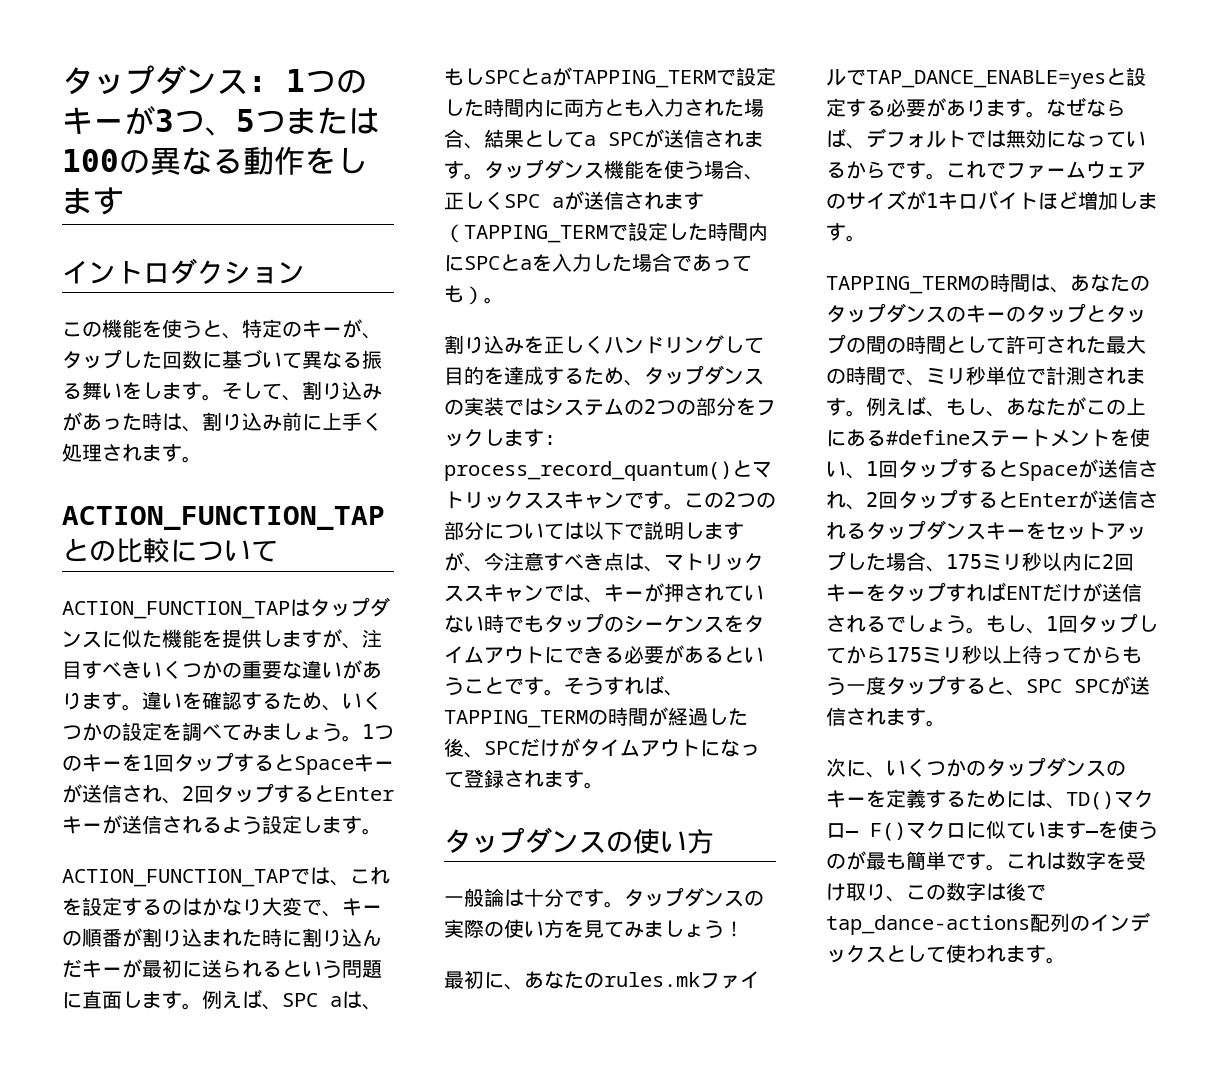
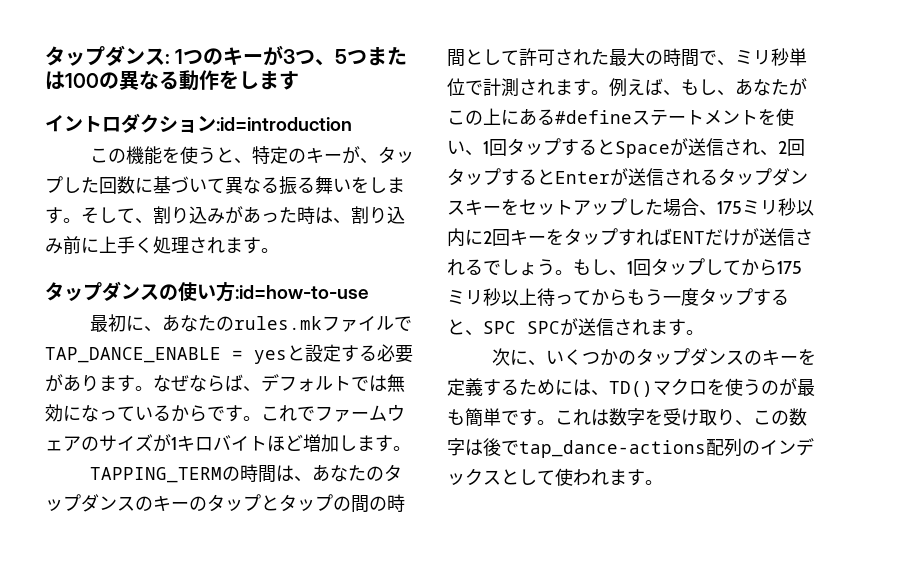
- イントロダクション
+ イントロダクション:id=introduction
- ACTION_FUNCTION_TAPとの比較について
- ACTION_FUNCTION_TAPはタップダンスに似た機能を提供しますが、注目すべきいくつかの重要な違いがあります。違いを確認するため、いくつかの設定を調べてみましょう。1つのキーを1回タップするとSpaceキーが送信され、2回タップするとEnterキーが送信されるよう設定します。
- ACTION_FUNCTION_TAPでは、これを設定するのはかなり大変で、キーの順番が割り込まれた時に割り込んだキーが最初に送られるという問題に直面します。例えば、SPC aは、もしSPCとaがTAPPING_TERMで設定した時間内に両方とも入力された場合、結果としてa SPCが送信されます。タップダンス機能を使う場合、正しくSPC aが送信されます（TAPPING_TERMで設定した時間内にSPCとaを入力した場合であっても）。
- 割り込みを正しくハンドリングして目的を達成するため、タップダンスの実装ではシステムの2つの部分をフックします: process_record_quantum()とマトリックススキャンです。この2つの部分については以下で説明しますが、今注意すべき点は、マトリックススキャンでは、キーが押されていない時でもタップのシーケンスをタイムアウトにできる必要があるということです。そうすれば、TAPPING_TERMの時間が経過した後、SPCだけがタイムアウトになって登録されます。
- タップダンスの使い方
- 一般論は十分です。タップダンスの実際の使い方を見てみましょう！
+ タップダンスの使い方:id=how-to-use
- 最初に、あなたのrules.mkファイルでTAP_DANCE_ENABLE=yesと設定する必要があります。
+ 最初に、あなたのrules.mkファイルでTAP_DANCE_ENABLE = yesと設定する必要があります。
- 次に、いくつかのタップダンスのキーを定義するためには、TD()マクロ— F()マクロに似ています—を使うのが最も簡単です。
+ 次に、いくつかのタップダンスのキーを定義するためには、TD()マクロを使うのが最も簡単です。

